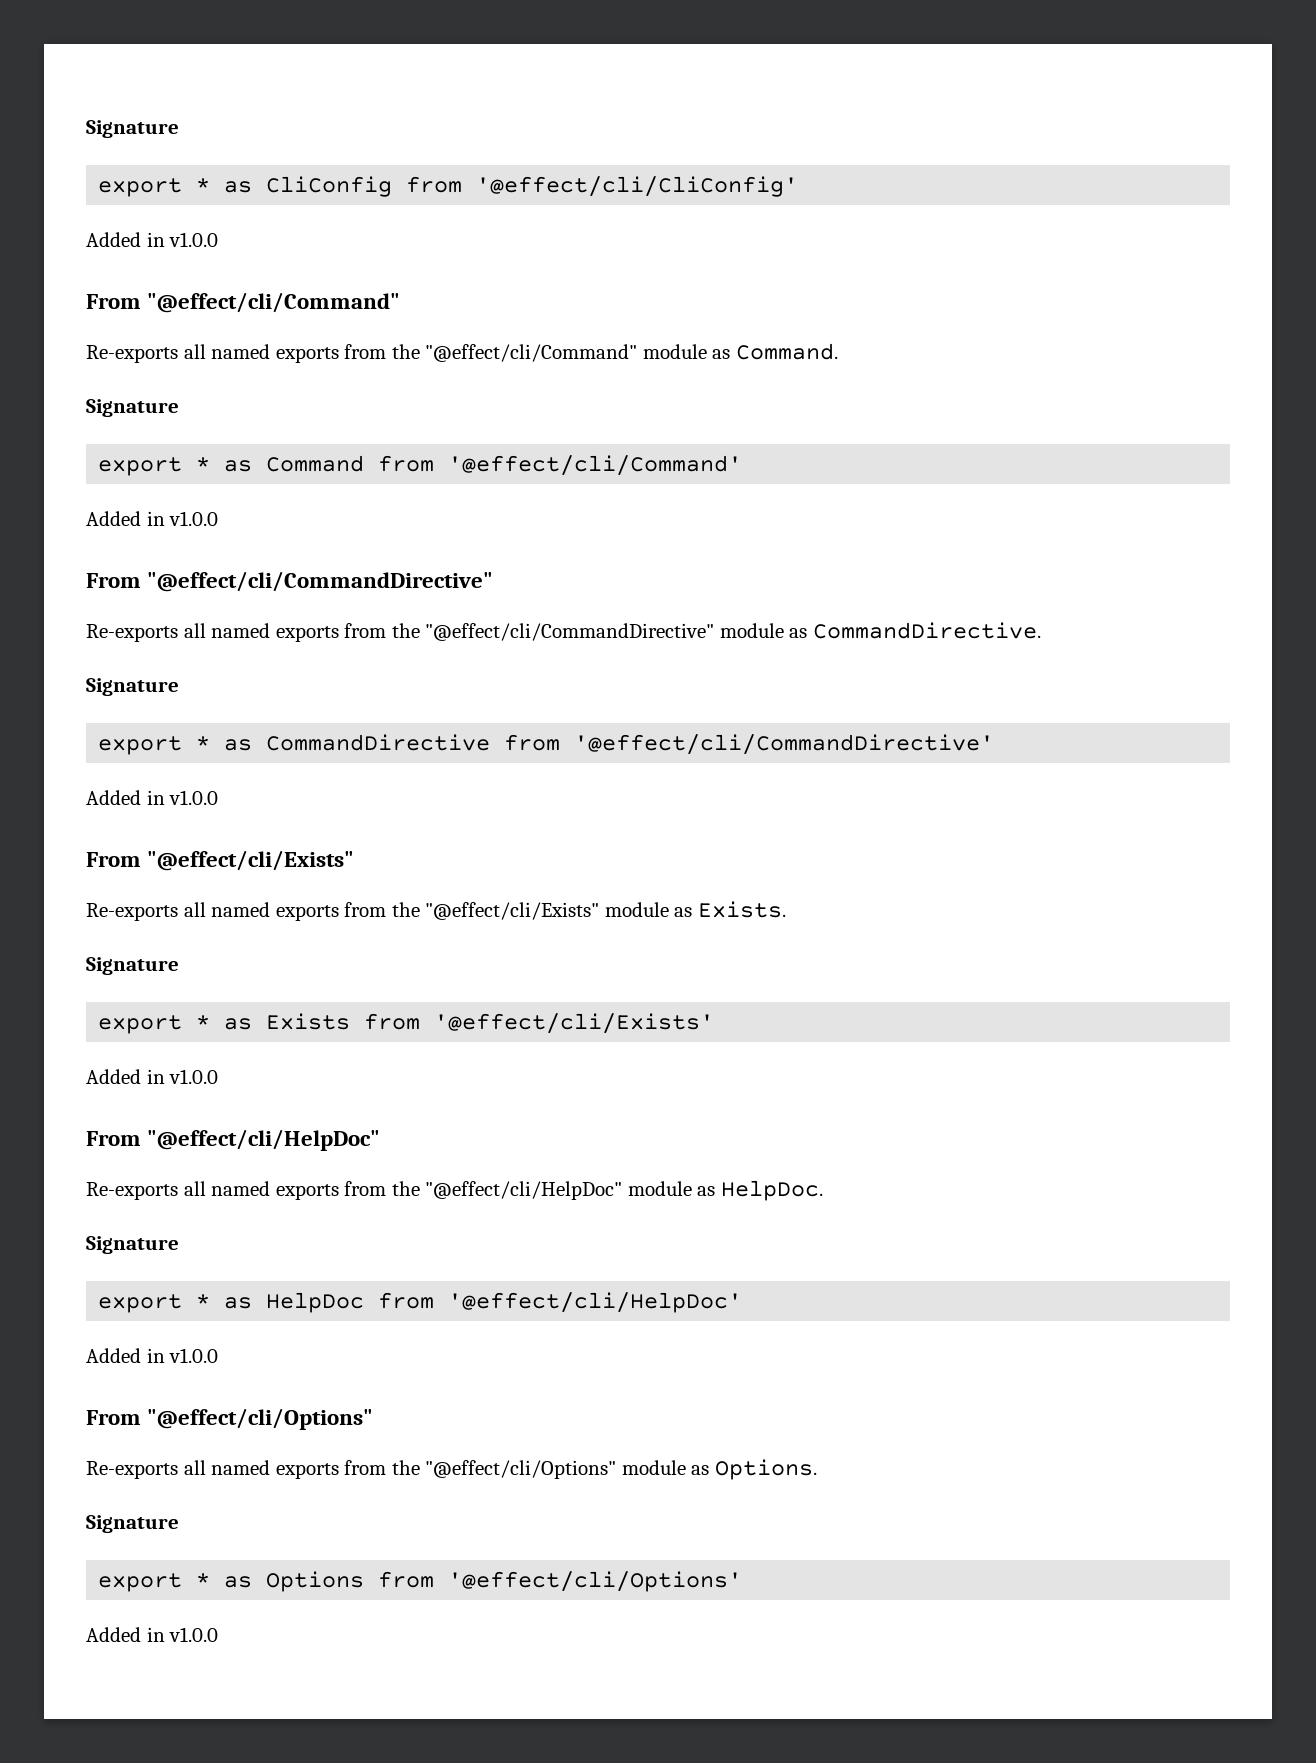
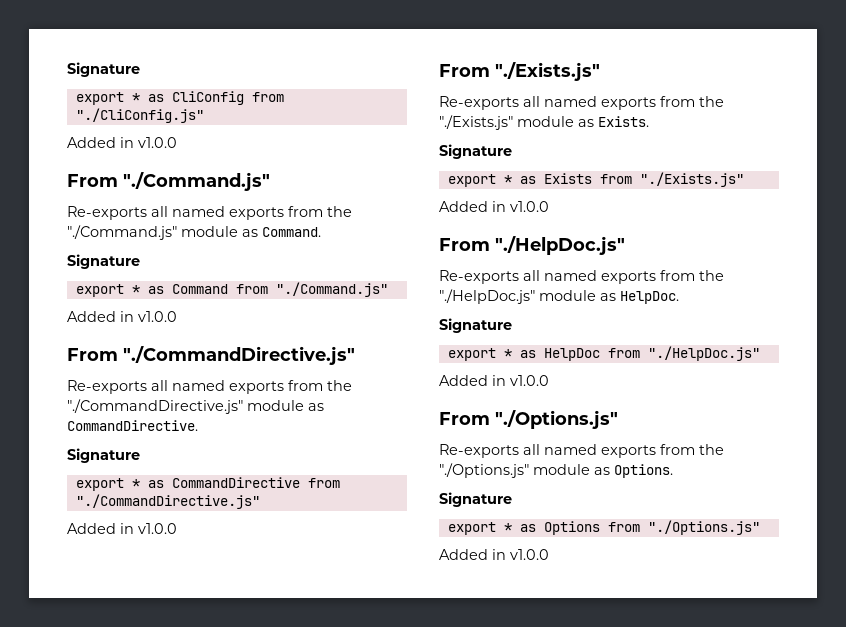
- export * as CliConfig from '@effect/cli/CliConfig'
+ export * as CliConfig from "./CliConfig.js"
  Added in v1.0.0
- From "@effect/cli/Command"
- Re-exports all named exports from the "@effect/cli/Command" module as Command.
+ From "./Command.js"
+ Re-exports all named exports from the "./Command.js" module as Command.
- export * as Command from '@effect/cli/Command'
+ export * as Command from "./Command.js"
  Added in v1.0.0
- From "@effect/cli/CommandDirective"
- Re-exports all named exports from the "@effect/cli/CommandDirective" module as CommandDirective.
+ From "./CommandDirective.js"
+ Re-exports all named exports from the "./CommandDirective.js" module as CommandDirective.
- export * as CommandDirective from '@effect/cli/CommandDirective'
+ export * as CommandDirective from "./CommandDirective.js"
  Added in v1.0.0
- From "@effect/cli/Exists"
- Re-exports all named exports from the "@effect/cli/Exists" module as Exists.
+ From "./Exists.js"
+ Re-exports all named exports from the "./Exists.js" module as Exists.
- export * as Exists from '@effect/cli/Exists'
+ export * as Exists from "./Exists.js"
  Added in v1.0.0
- From "@effect/cli/HelpDoc"
- Re-exports all named exports from the "@effect/cli/HelpDoc" module as HelpDoc.
+ From "./HelpDoc.js"
+ Re-exports all named exports from the "./HelpDoc.js" module as HelpDoc.
- export * as HelpDoc from '@effect/cli/HelpDoc'
+ export * as HelpDoc from "./HelpDoc.js"
  Added in v1.0.0
- From "@effect/cli/Options"
- Re-exports all named exports from the "@effect/cli/Options" module as Options.
+ From "./Options.js"
+ Re-exports all named exports from the "./Options.js" module as Options.
- export * as Options from '@effect/cli/Options'
+ export * as Options from "./Options.js"

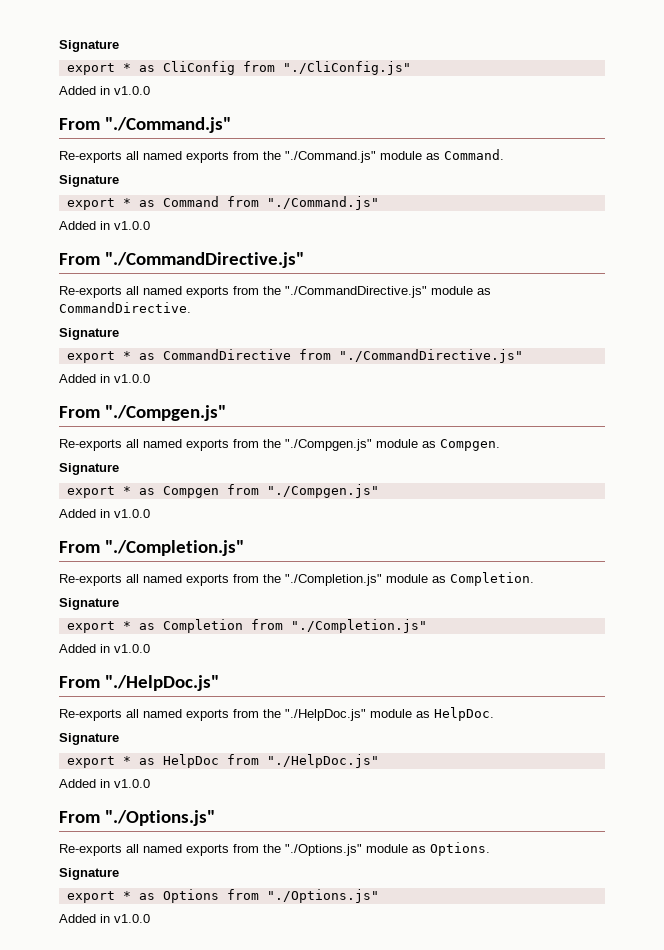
- From "./Exists.js"
- Re-exports all named exports from the "./Exists.js" module as Exists.
+ From "./Compgen.js"
+ Re-exports all named exports from the "./Compgen.js" module as Compgen.
  Signature
- export * as Exists from "./Exists.js"
+ export * as Compgen from "./Compgen.js"
+ Added in v1.0.0
+ From "./Completion.js"
+ Re-exports all named exports from the "./Completion.js" module as Completion.
+ Signature
+ export * as Completion from "./Completion.js"

